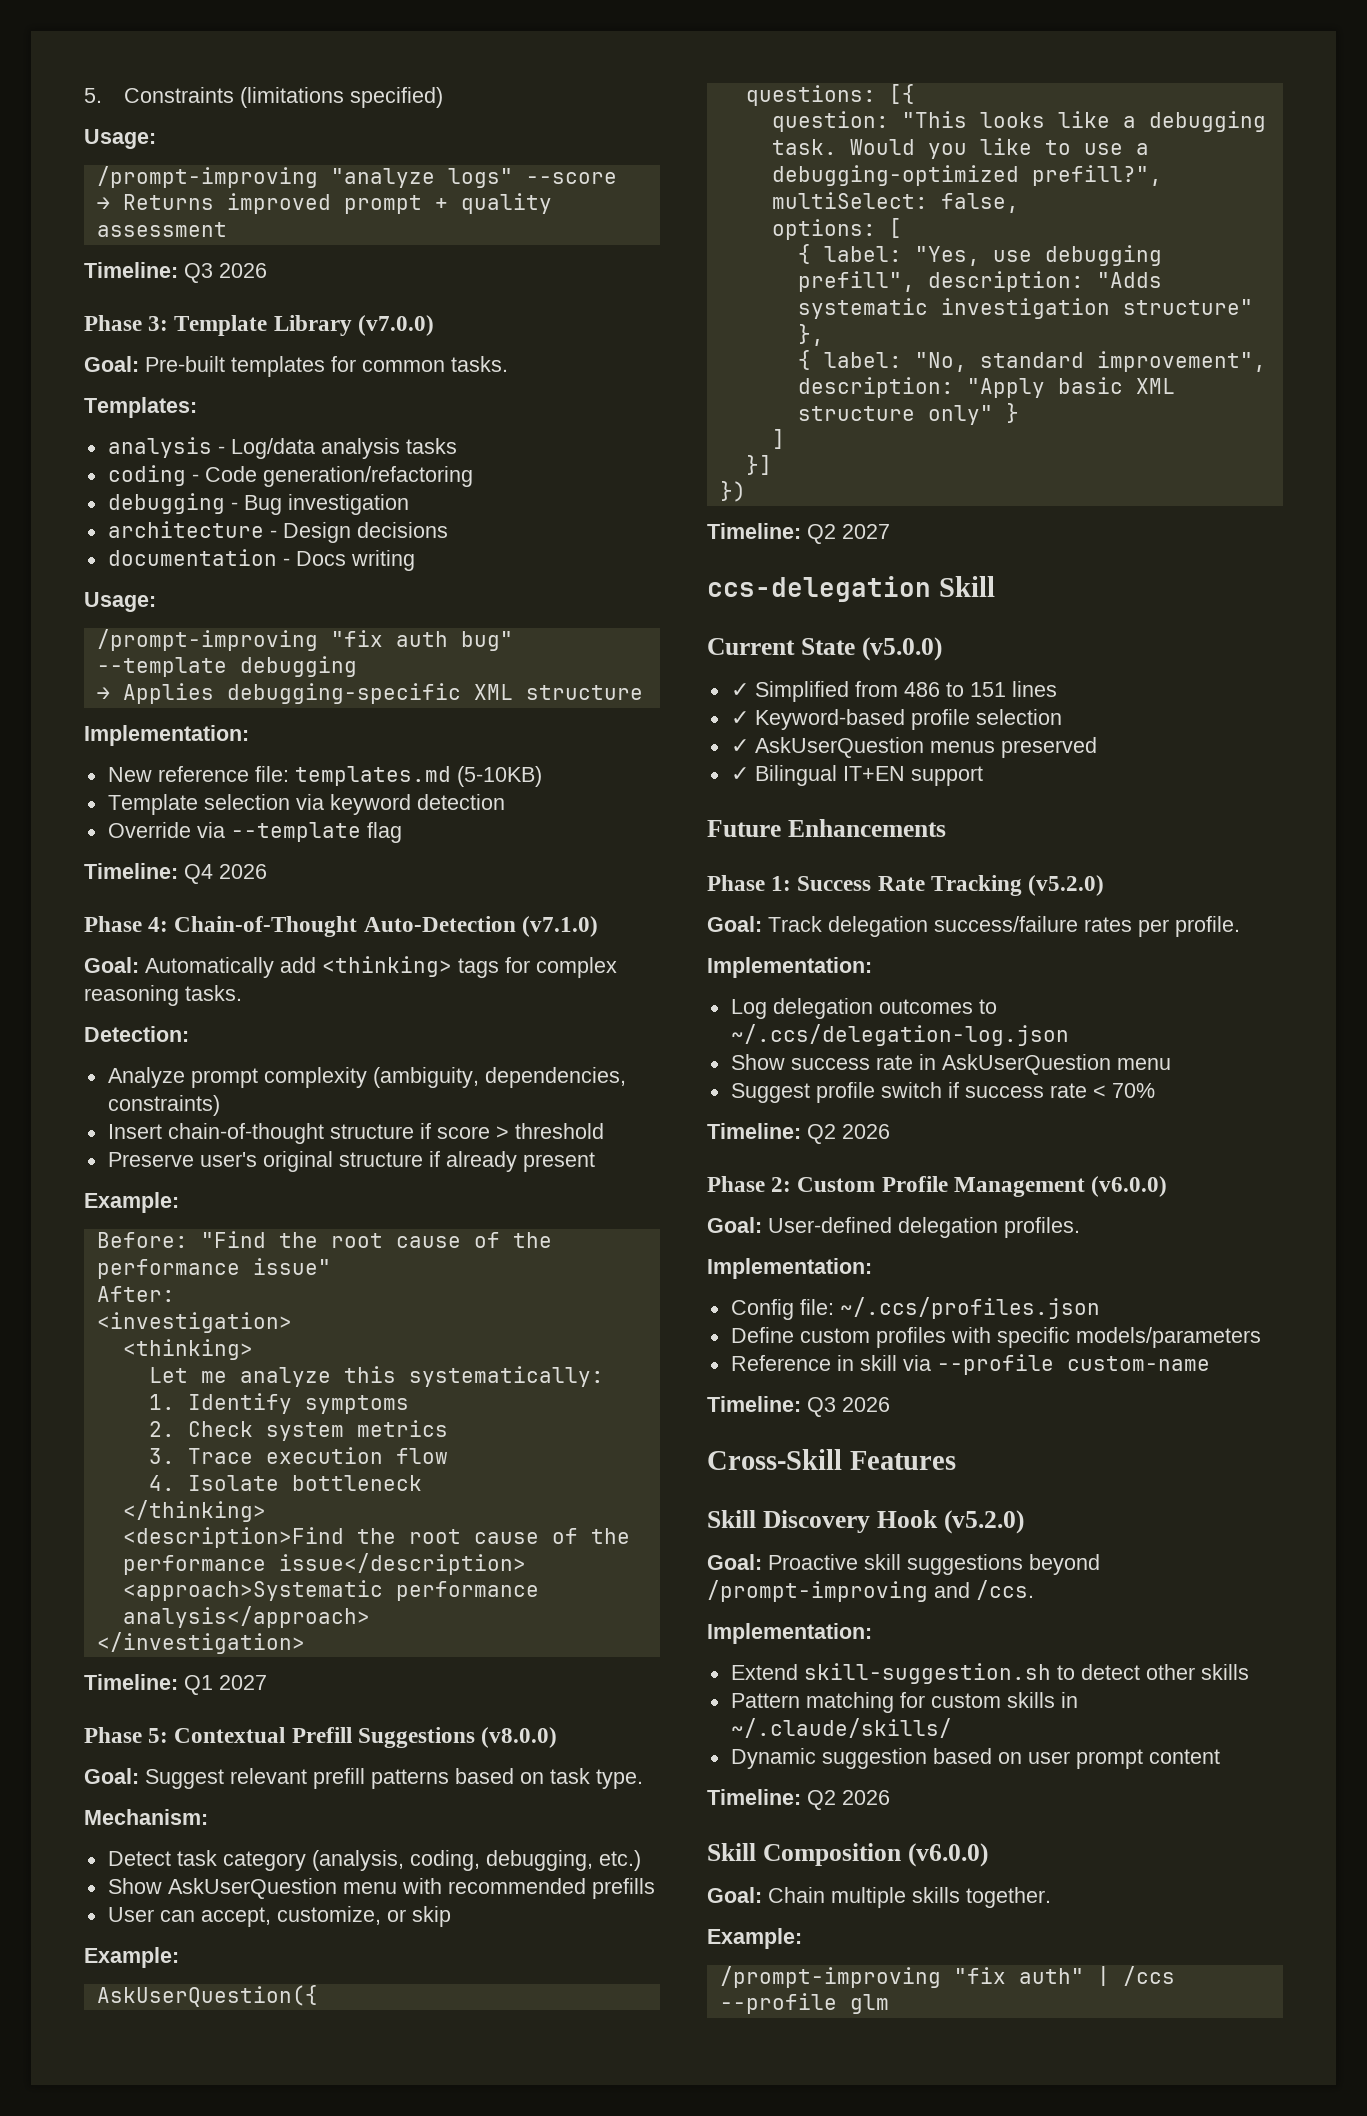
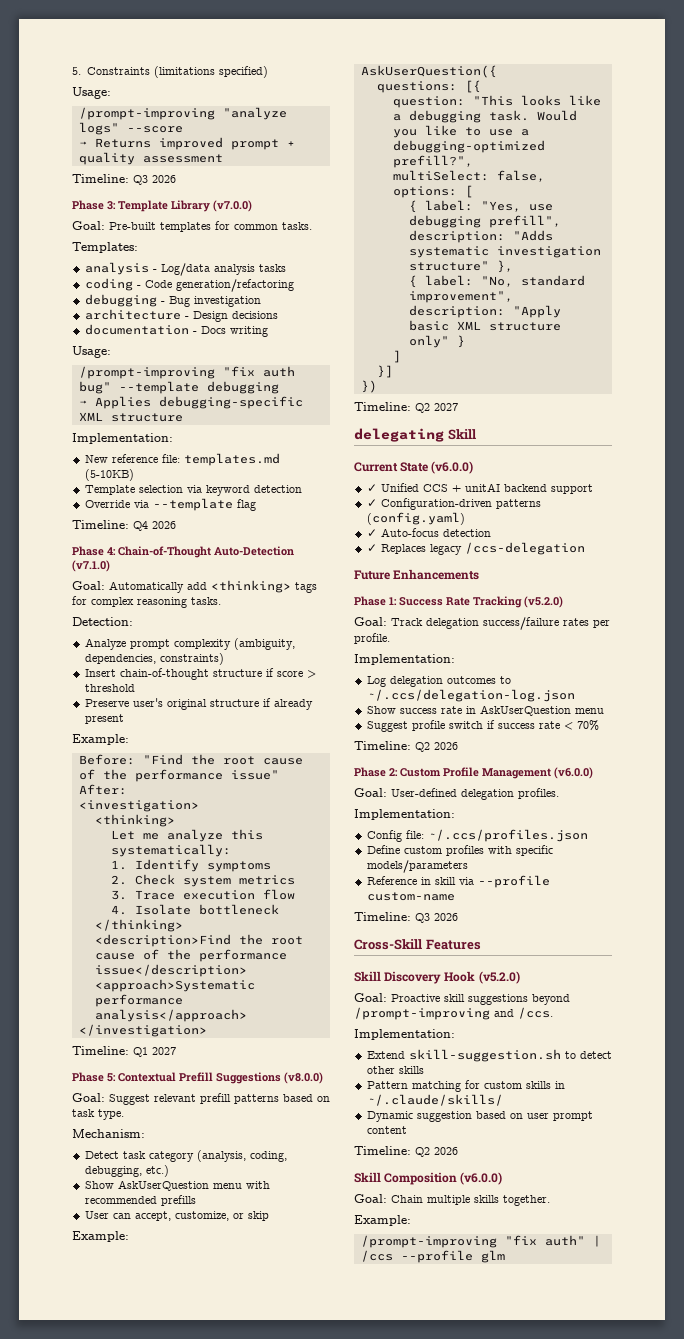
- ccs-delegation Skill
+ delegating Skill
- Current State (v5.0.0)
- ✓ Simplified from 486 to 151 lines
- ✓ Keyword-based profile selection
- ✓ AskUserQuestion menus preserved
- ✓ Bilingual IT+EN support
+ Current State (v6.0.0)
+ ✓ Unified CCS + unitAI backend support
+ ✓ Configuration-driven patterns (config.yaml)
+ ✓ Auto-focus detection
+ ✓ Replaces legacy /ccs-delegation

